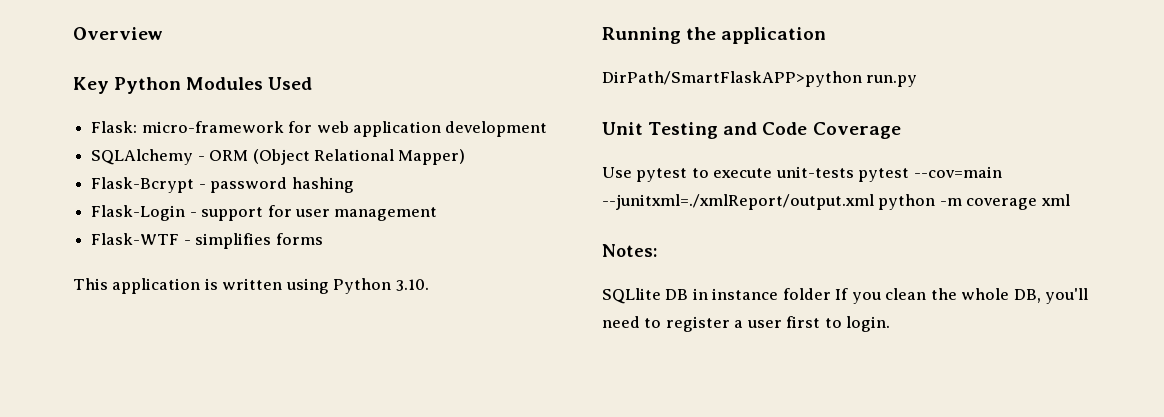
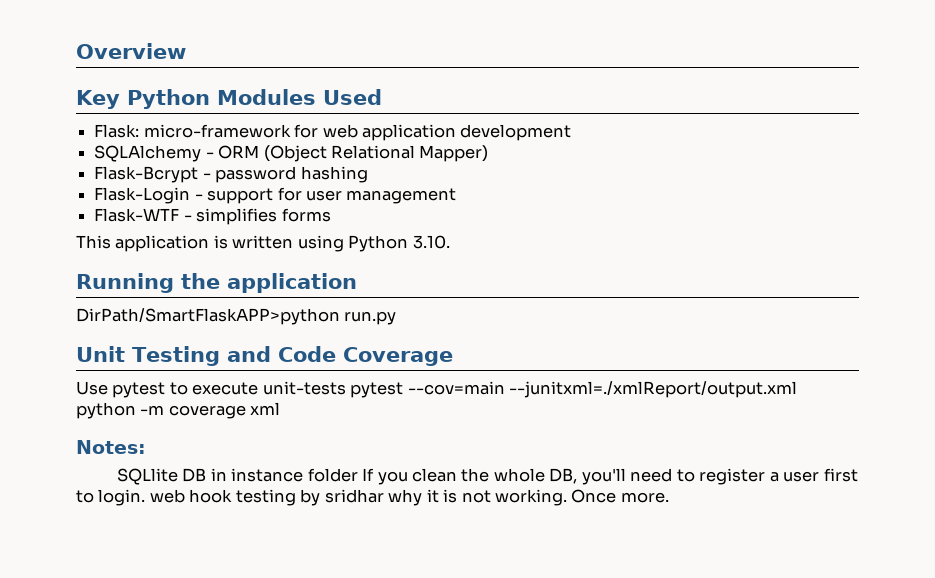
- SQLlite DB in instance folder If you clean the whole DB, you'll need to register a user first to login.
+ SQLlite DB in instance folder If you clean the whole DB, you'll need to register a user first to login. web hook testing by sridhar why it is not working. Once more.

